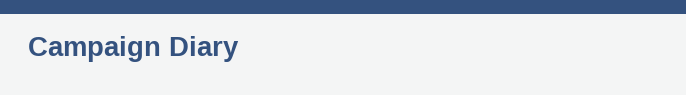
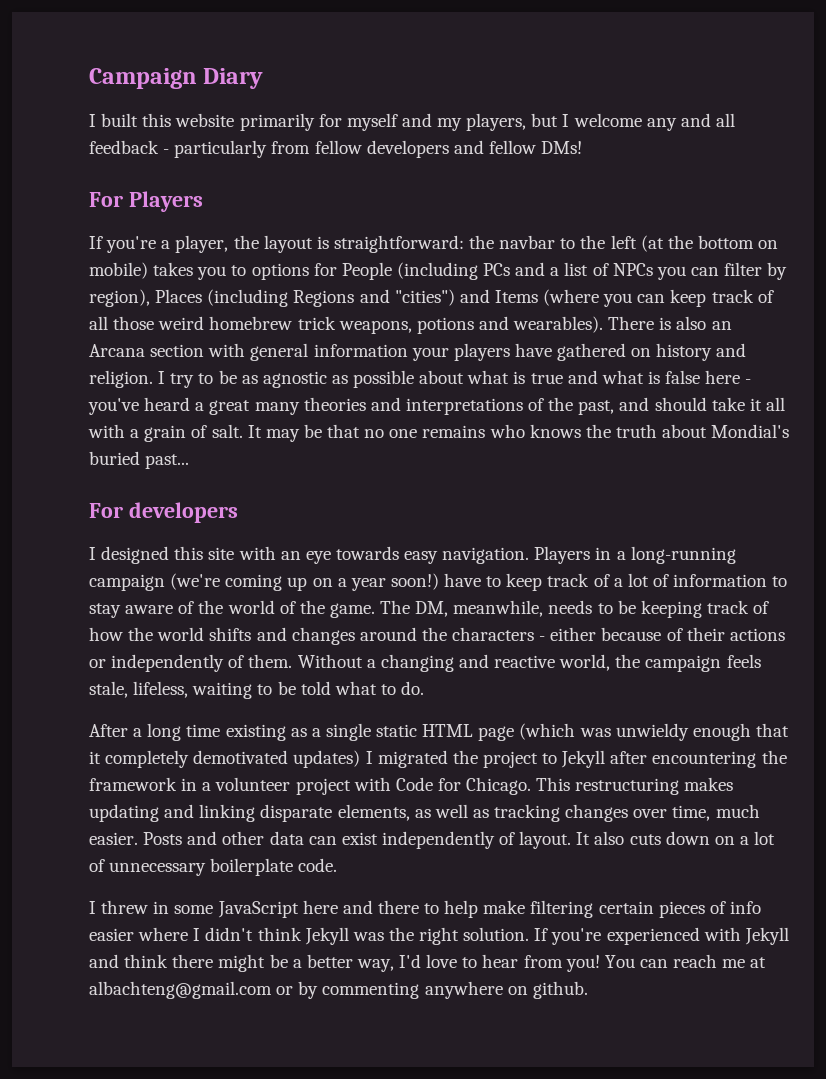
+ I built this website primarily for myself and my players, but I welcome any and all feedback - particularly from fellow developers and fellow DMs!
+ For Players
+ If you're a player, the layout is straightforward: the navbar to the left (at the bottom on mobile) takes you to options for People (including PCs and a list of NPCs you can filter by region), Places (including Regions and "cities") and Items (where you can keep track of all those weird homebrew trick weapons, potions and wearables). There is also an Arcana section with general information your players have gathered on history and religion. I try to be as agnostic as possible about what is true and what is false here - you've heard a great many theories and interpretations of the past, and should take it all with a grain of salt. It may be that no one remains who knows the truth about Mondial's buried past...
+ For developers
+ I designed this site with an eye towards easy navigation. Players in a long-running campaign (we're coming up on a year soon!) have to keep track of a lot of information to stay aware of the world of the game. The DM, meanwhile, needs to be keeping track of how the world shifts and changes around the characters - either because of their actions or independently of them. Without a changing and reactive world, the campaign feels stale, lifeless, waiting to be told what to do.
+ After a long time existing as a single static HTML page (which was unwieldy enough that it completely demotivated updates) I migrated the project to Jekyll after encountering the framework in a volunteer project with Code for Chicago. This restructuring makes updating and linking disparate elements, as well as tracking changes over time, much easier. Posts and other data can exist independently of layout. It also cuts down on a lot of unnecessary boilerplate code.
+ I threw in some JavaScript here and there to help make filtering certain pieces of info easier where I didn't think Jekyll was the right solution. If you're experienced with Jekyll and think there might be a better way, I'd love to hear from you! You can reach me at albachteng@gmail.com or by commenting anywhere on github.

